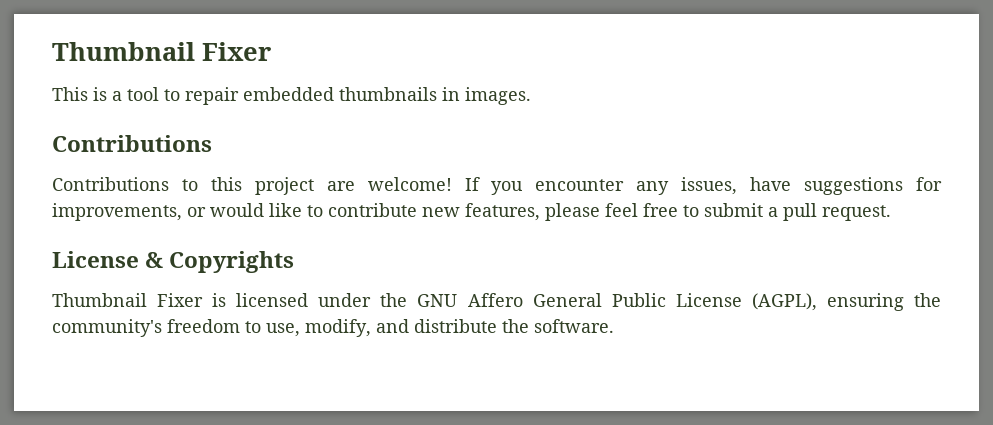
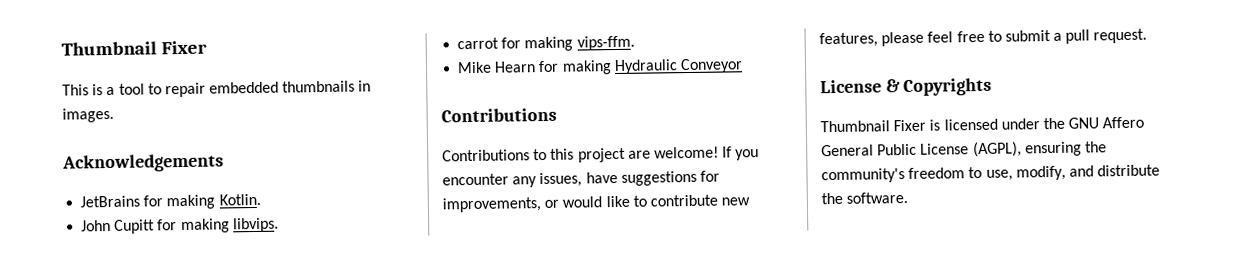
+ Acknowledgements
+ JetBrains for making Kotlin.
+ John Cupitt for making libvips.
+ carrot for making vips-ffm.
+ Mike Hearn for making Hydraulic Conveyor

